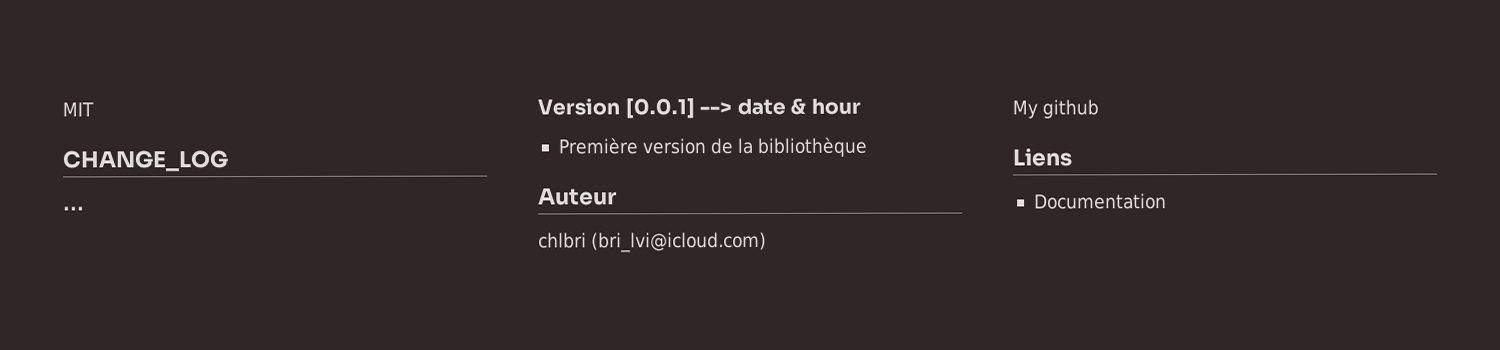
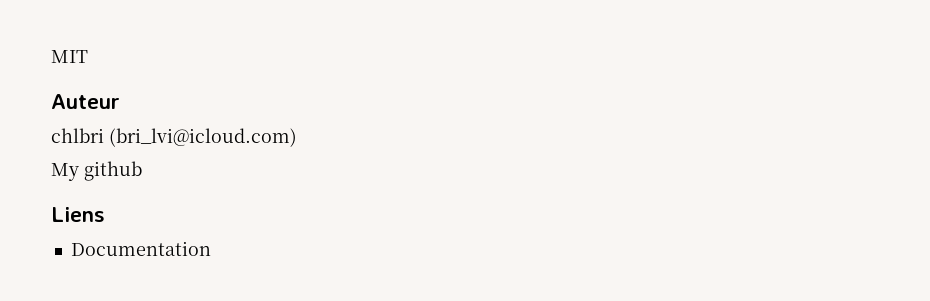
- CHANGE_LOG
- ...
- Version [0.0.1] --> date & hour
- Première version de la bibliothèque

